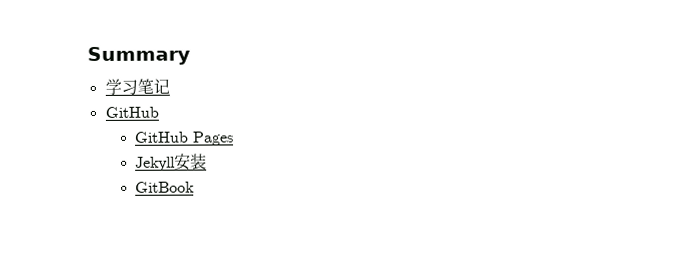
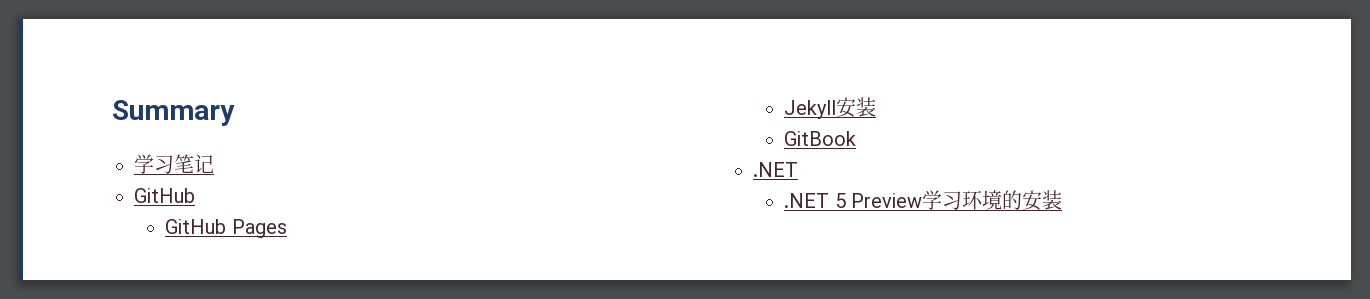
  GitBook
+ .NET
+ .NET 5 Preview学习环境的安装

